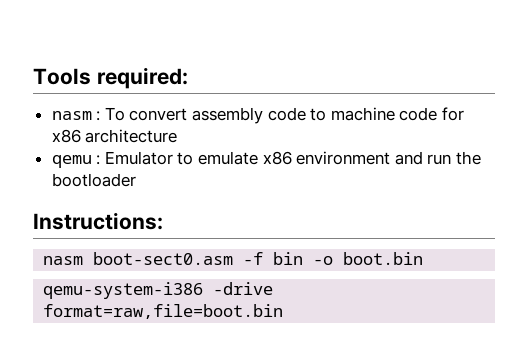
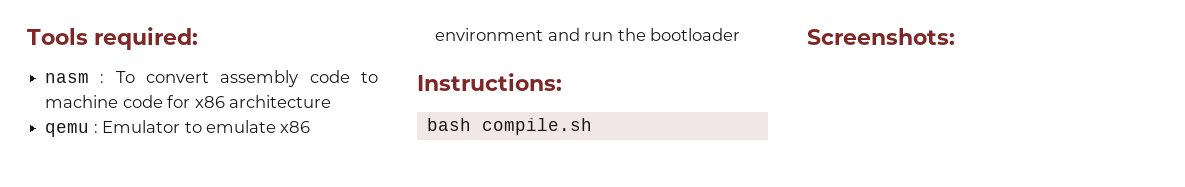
- nasm boot-sect0.asm -f bin -o boot.bin
- qemu-system-i386 -drive format=raw,file=boot.bin
+ bash compile.sh
+ Screenshots:

